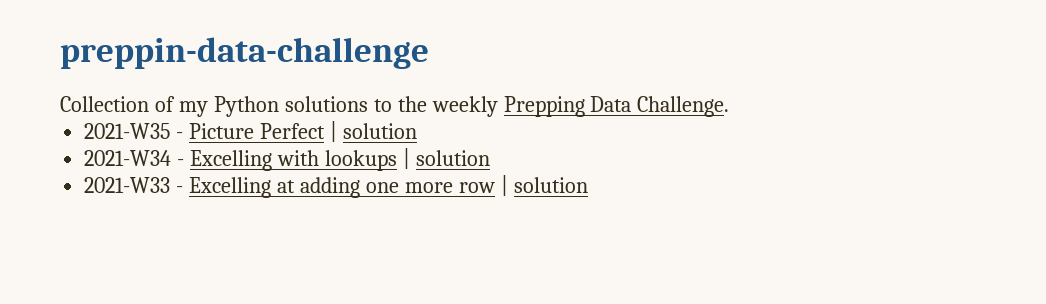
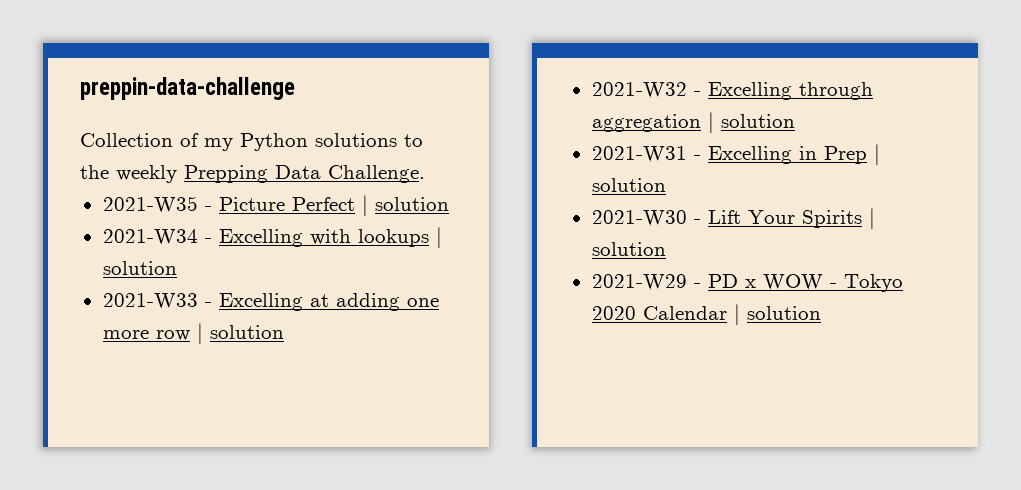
+ 2021-W32 - Excelling through aggregation | solution
+ 2021-W31 - Excelling in Prep | solution
+ 2021-W30 - Lift Your Spirits | solution
+ 2021-W29 - PD x WOW - Tokyo 2020 Calendar | solution

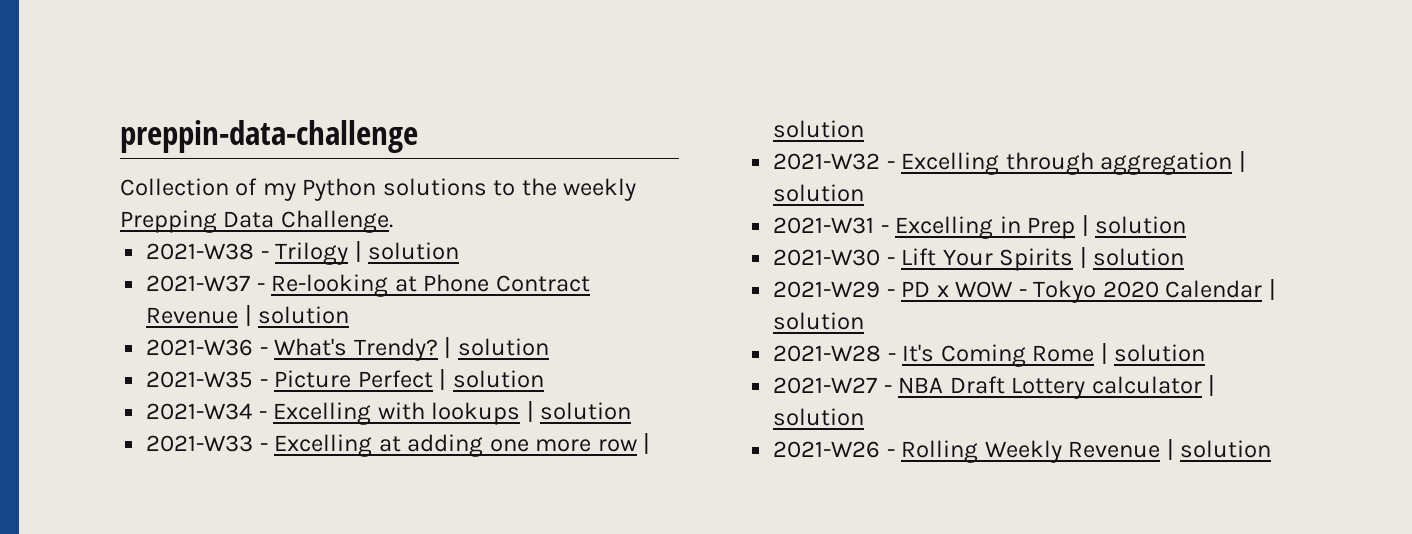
+ 2021-W38 - Trilogy | solution
+ 2021-W37 - Re-looking at Phone Contract Revenue | solution
+ 2021-W36 - What's Trendy? | solution
+ 2021-W28 - It's Coming Rome | solution
+ 2021-W27 - NBA Draft Lottery calculator | solution
+ 2021-W26 - Rolling Weekly Revenue | solution

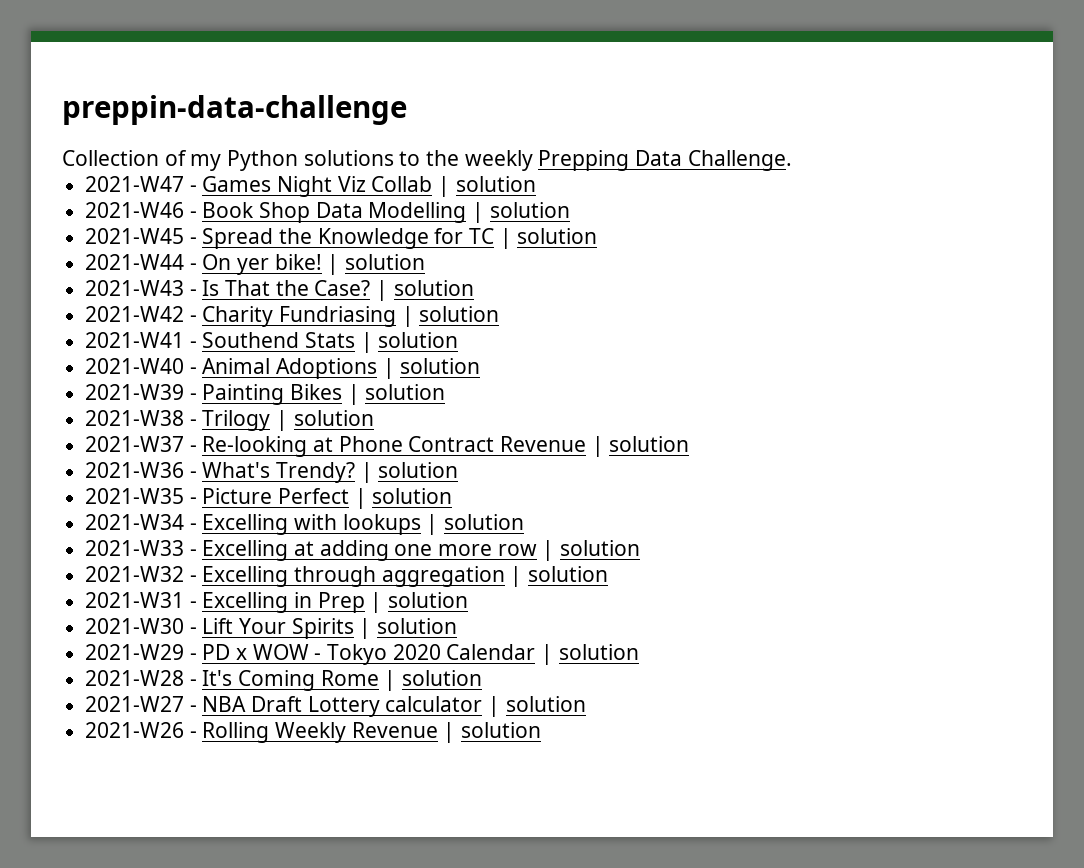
+ 2021-W47 - Games Night Viz Collab | solution
+ 2021-W46 - Book Shop Data Modelling | solution
+ 2021-W45 - Spread the Knowledge for TC | solution
+ 2021-W44 - On yer bike! | solution
+ 2021-W43 - Is That the Case? | solution
+ 2021-W42 - Charity Fundriasing | solution
+ 2021-W41 - Southend Stats | solution
+ 2021-W40 - Animal Adoptions | solution
+ 2021-W39 - Painting Bikes | solution

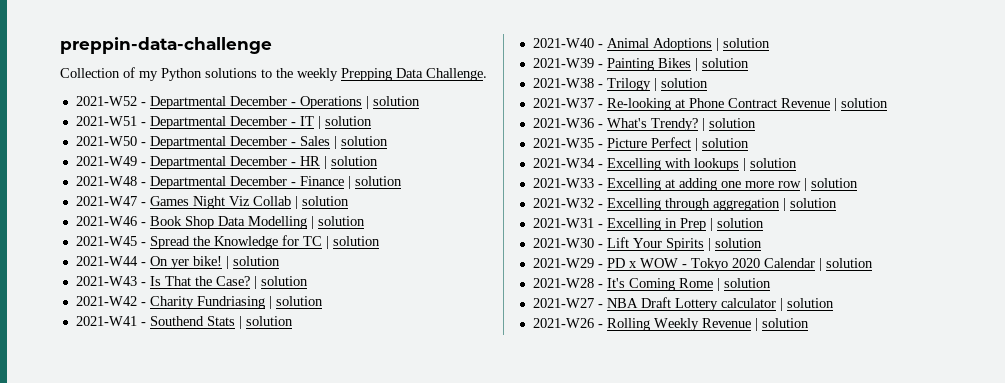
+ 2021-W52 - Departmental December - Operations | solution
+ 2021-W51 - Departmental December - IT | solution
+ 2021-W50 - Departmental December - Sales | solution
+ 2021-W49 - Departmental December - HR | solution
+ 2021-W48 - Departmental December - Finance | solution

